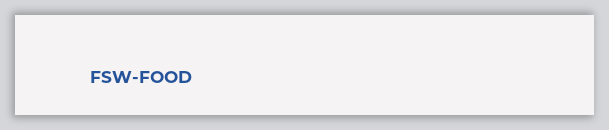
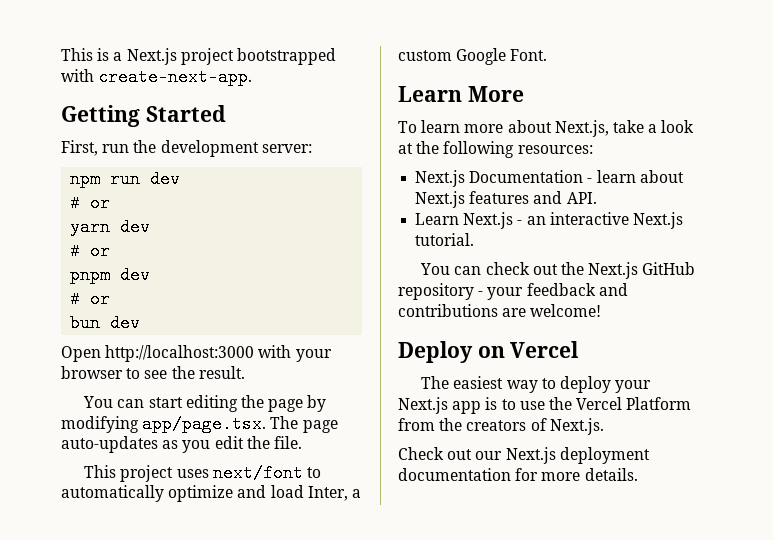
- FSW-FOOD
+ This is a Next.js project bootstrapped with create-next-app.
+ Getting Started
+ First, run the development server:
+ npm run dev
+ # or
+ yarn dev
+ # or
+ pnpm dev
+ # or
+ bun dev
+ Open http://localhost:3000 with your browser to see the result.
+ You can start editing the page by modifying app/page.tsx. The page auto-updates as you edit the file.
+ This project uses next/font to automatically optimize and load Inter, a custom Google Font.
+ Learn More
+ To learn more about Next.js, take a look at the following resources:
+ Next.js Documentation - learn about Next.js features and API.
+ Learn Next.js - an interactive Next.js tutorial.
+ You can check out the Next.js GitHub repository - your feedback and contributions are welcome!
+ Deploy on Vercel
+ The easiest way to deploy your Next.js app is to use the Vercel Platform from the creators of Next.js.
+ Check out our Next.js deployment documentation for more details.

